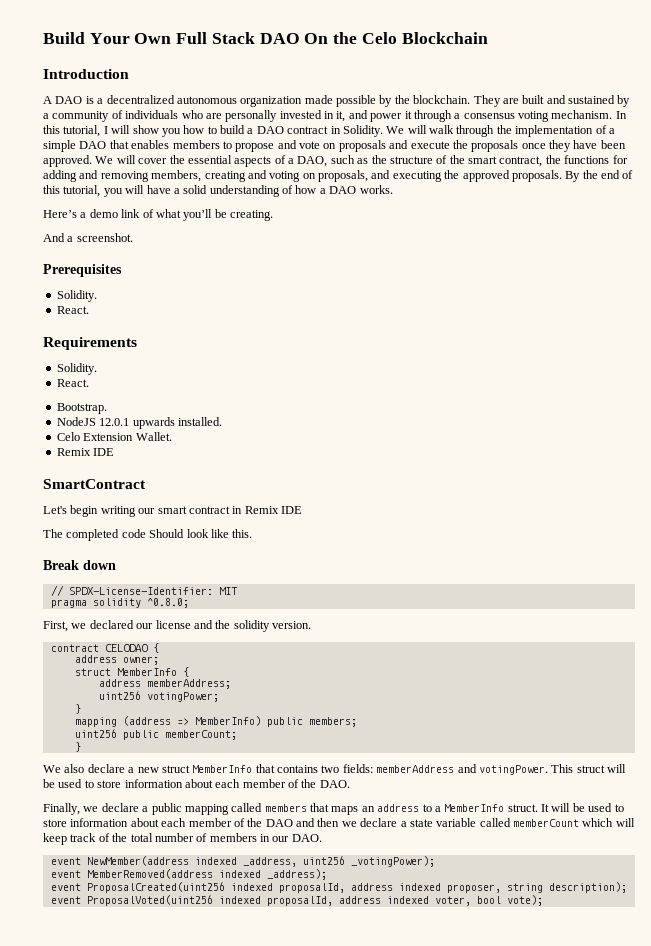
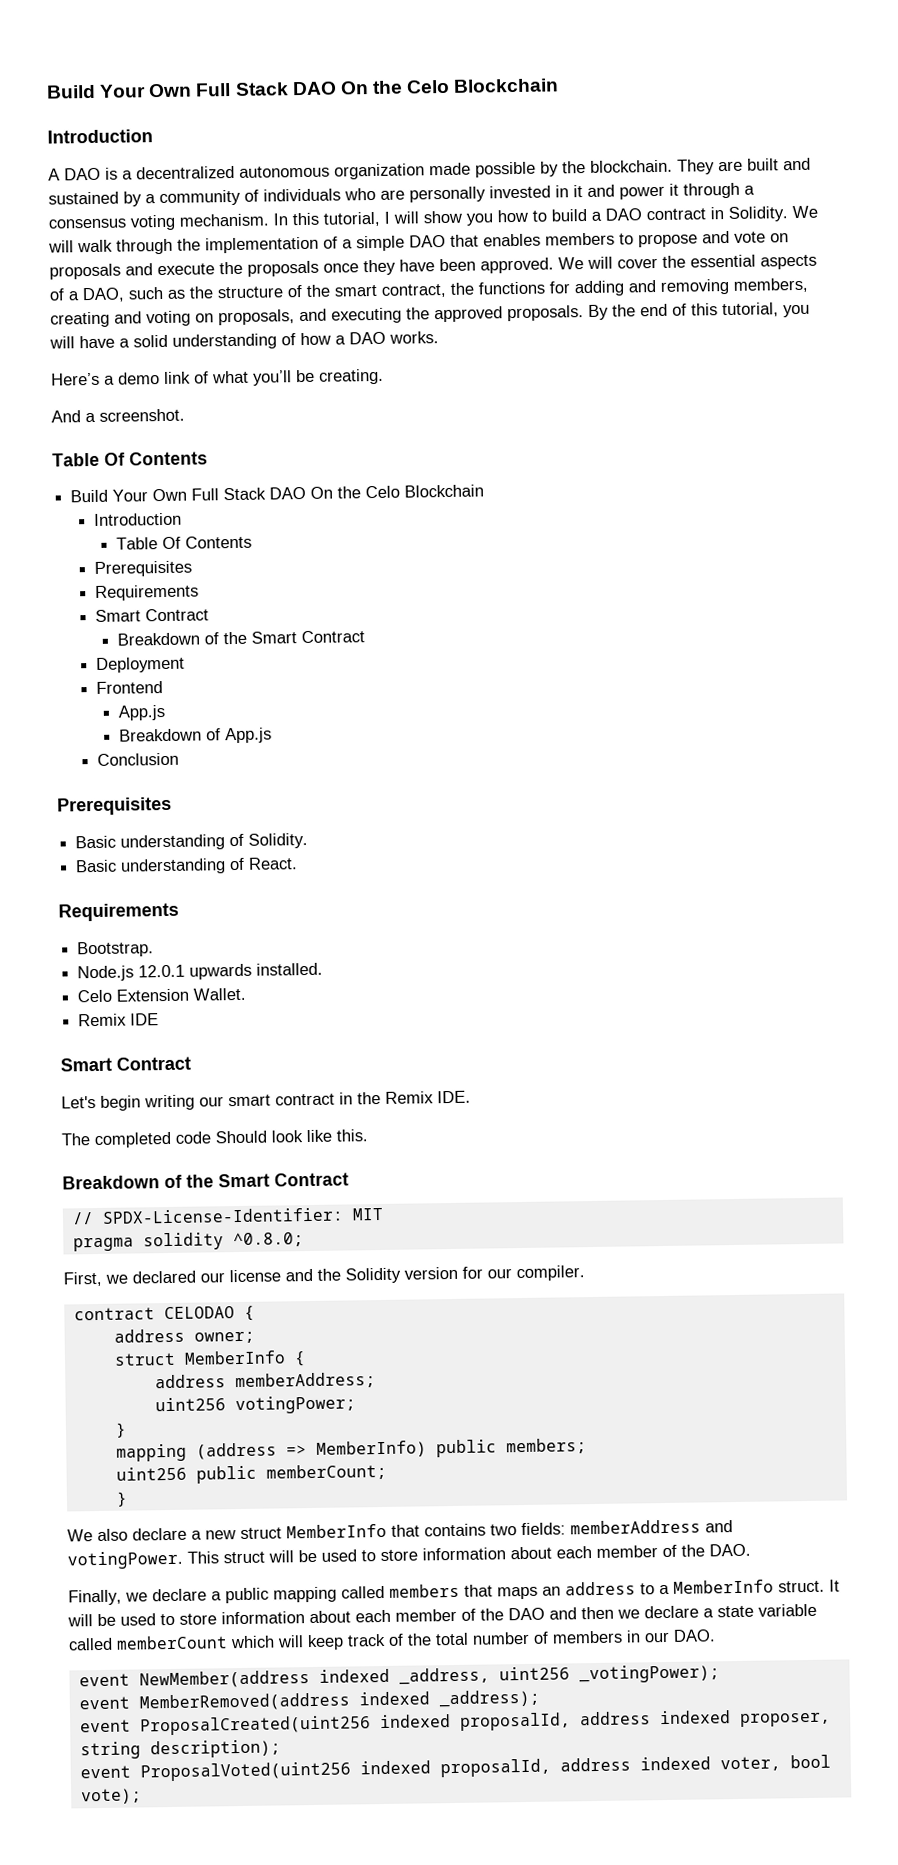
- They are built and sustained by a community of individuals who are personally invested in it, and power it through a consensus voting mechanism.
+ They are built and sustained by a community of individuals who are personally invested in it and power it through a consensus voting mechanism.
  And a screenshot.
+ Table Of Contents
+ Build Your Own Full Stack DAO On the Celo Blockchain
+ Introduction
+ Table Of Contents
  Prerequisites
- Solidity.
- React.
  Requirements
- Solidity.
- React.
+ Smart Contract
+ Breakdown of the Smart Contract
+ Deployment
+ Frontend
+ App.js
+ Breakdown of App.js
+ Conclusion
+ Prerequisites
+ Basic understanding of Solidity.
+ Basic understanding of React.
+ Requirements
- NodeJS 12.0.1 upwards installed.
+ Node.js 12.0.1 upwards installed.
  Celo Extension Wallet.
  Remix IDE
- SmartContract
+ Smart Contract
- Let's begin writing our smart contract in Remix IDE
+ Let's begin writing our smart contract in the Remix IDE.
  The completed code Should look like this.
- Break down
+ Breakdown of the Smart Contract
- First, we declared our license and the solidity version.
+ First, we declared our license and the Solidity version for our compiler.

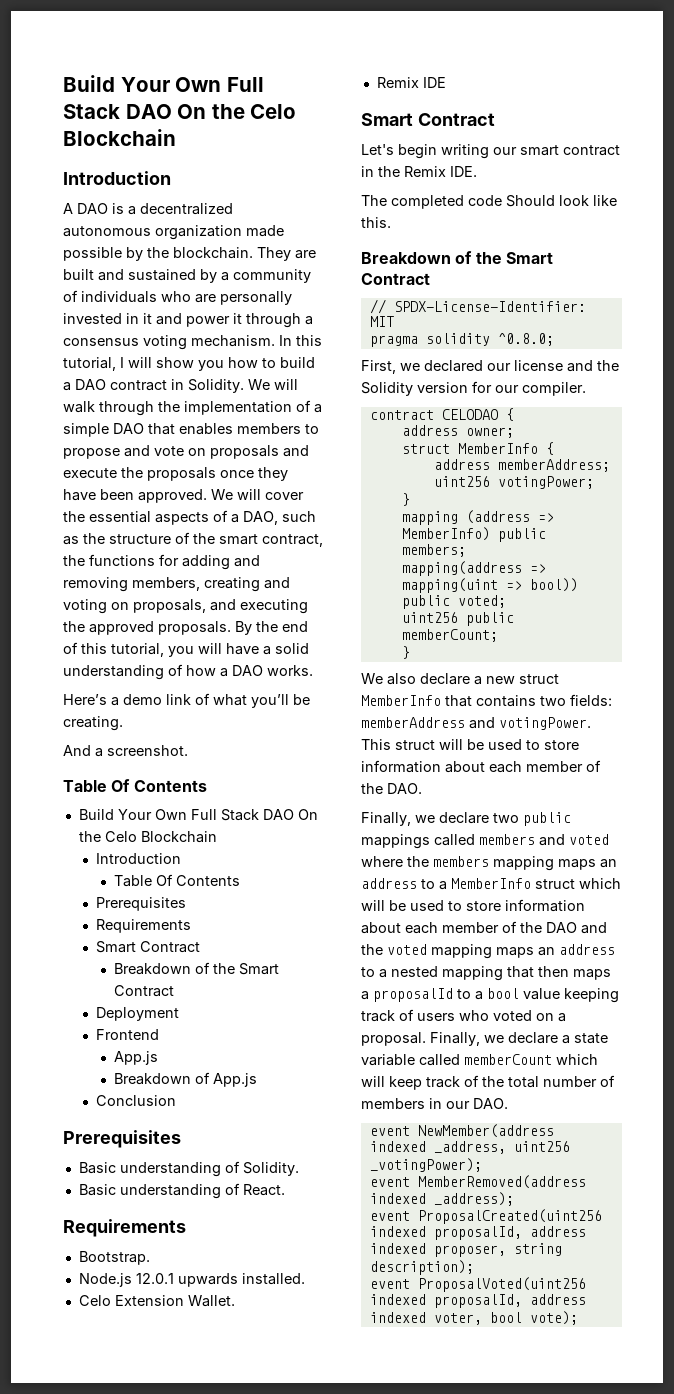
+ mapping(address => mapping(uint => bool)) public voted;
- Finally, we declare a public mapping called members that maps an address to a MemberInfo struct. It will be used to store information about each member of the DAO and then we declare a state variable called memberCount which will keep track of the total number of members in our DAO.
+ Finally, we declare two public mappings called members and voted where the members mapping maps an address to a MemberInfo struct which will be used to store information about each member of the DAO and the voted mapping maps an address to a nested mapping that then maps a proposalId to a bool value keeping track of users who voted on a proposal. Finally, we declare a state variable called memberCount which will keep track of the total number of members in our DAO.

